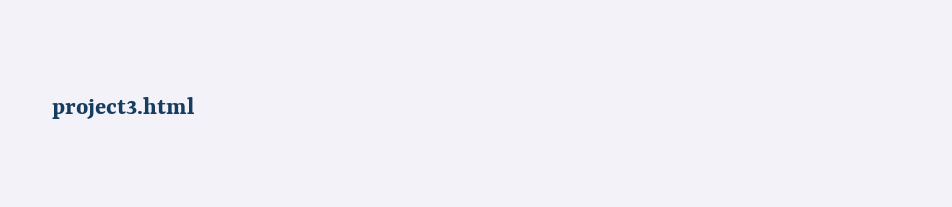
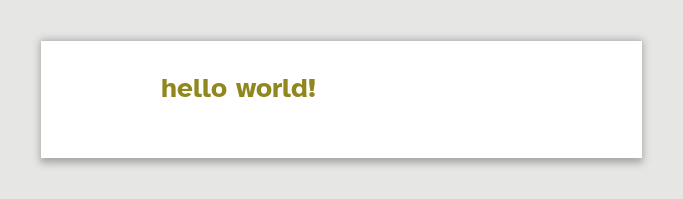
- project3.html
+ hello world!

